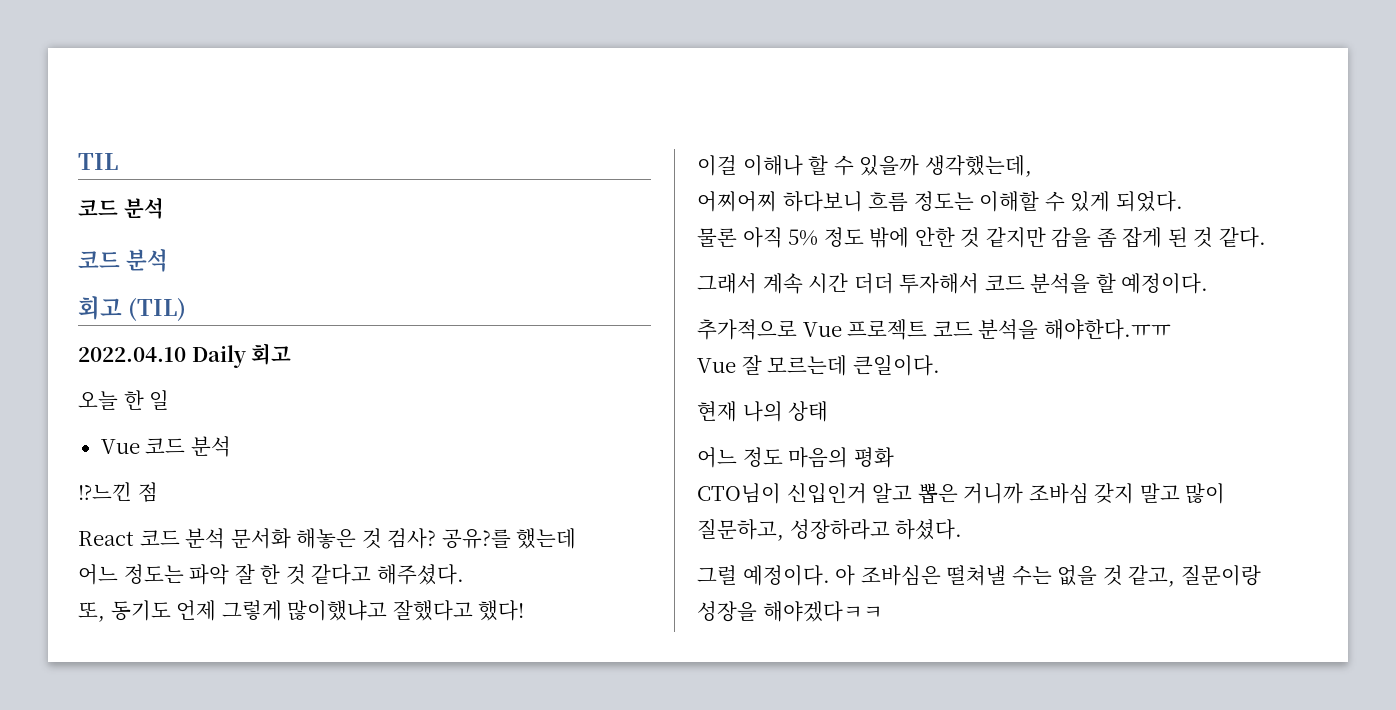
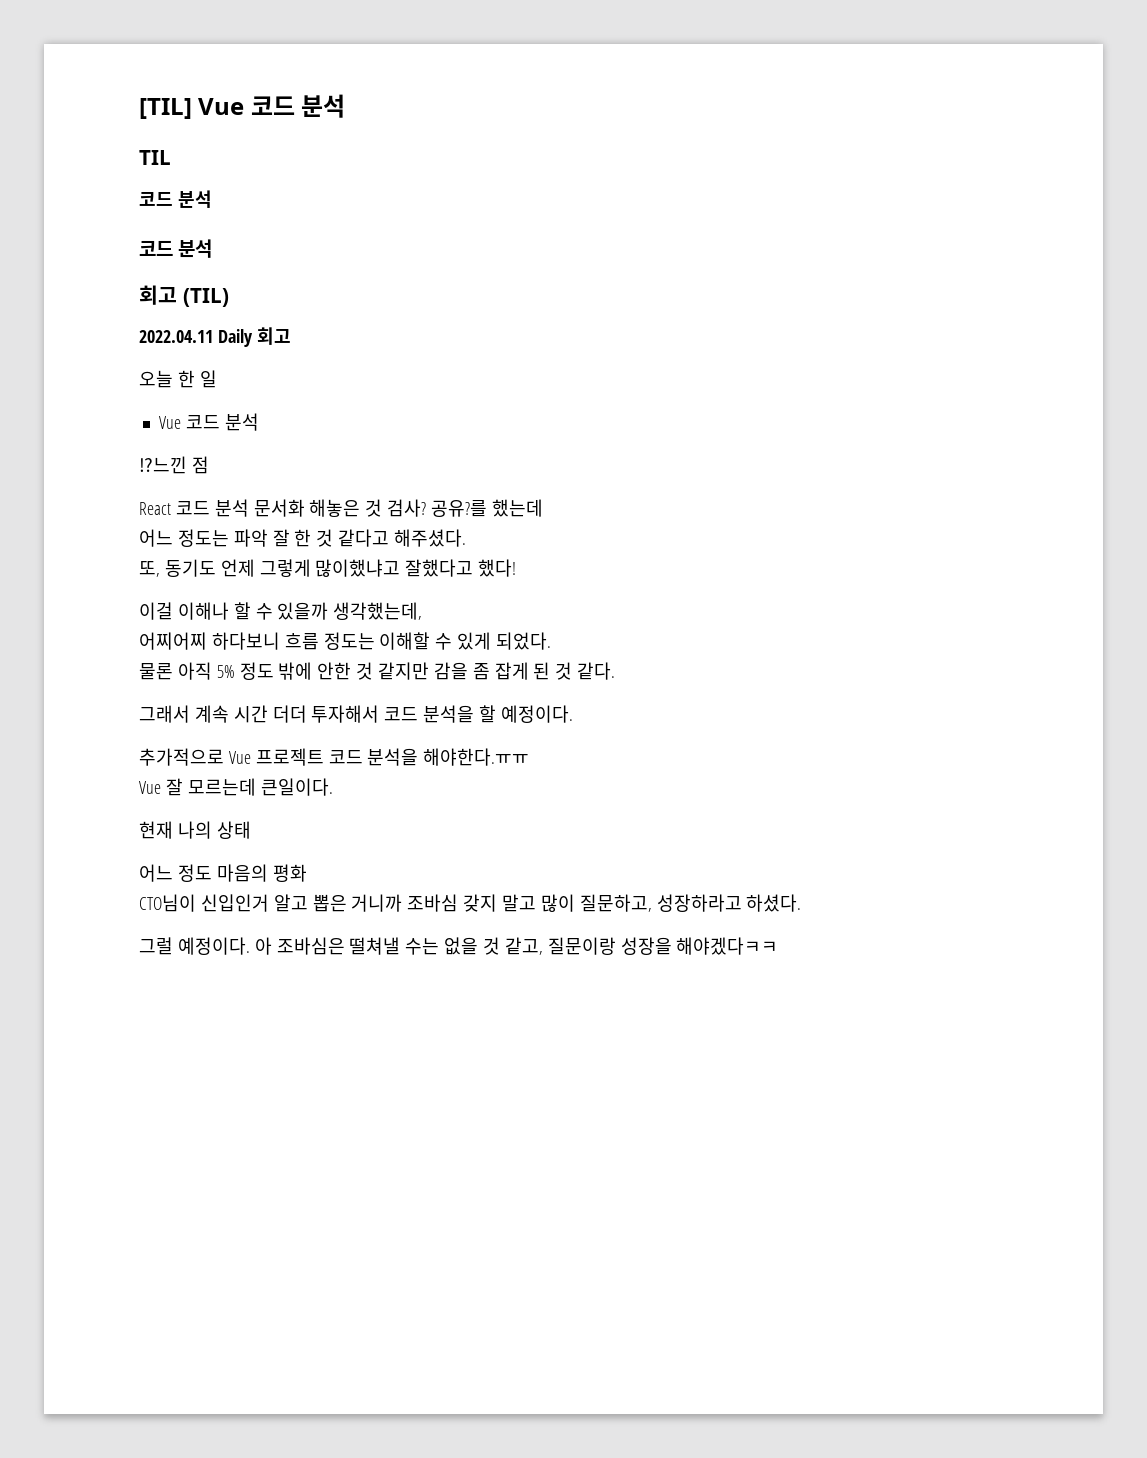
+ [TIL] Vue 코드 분석
- 2022.04.10 Daily 회고
+ 2022.04.11 Daily 회고

